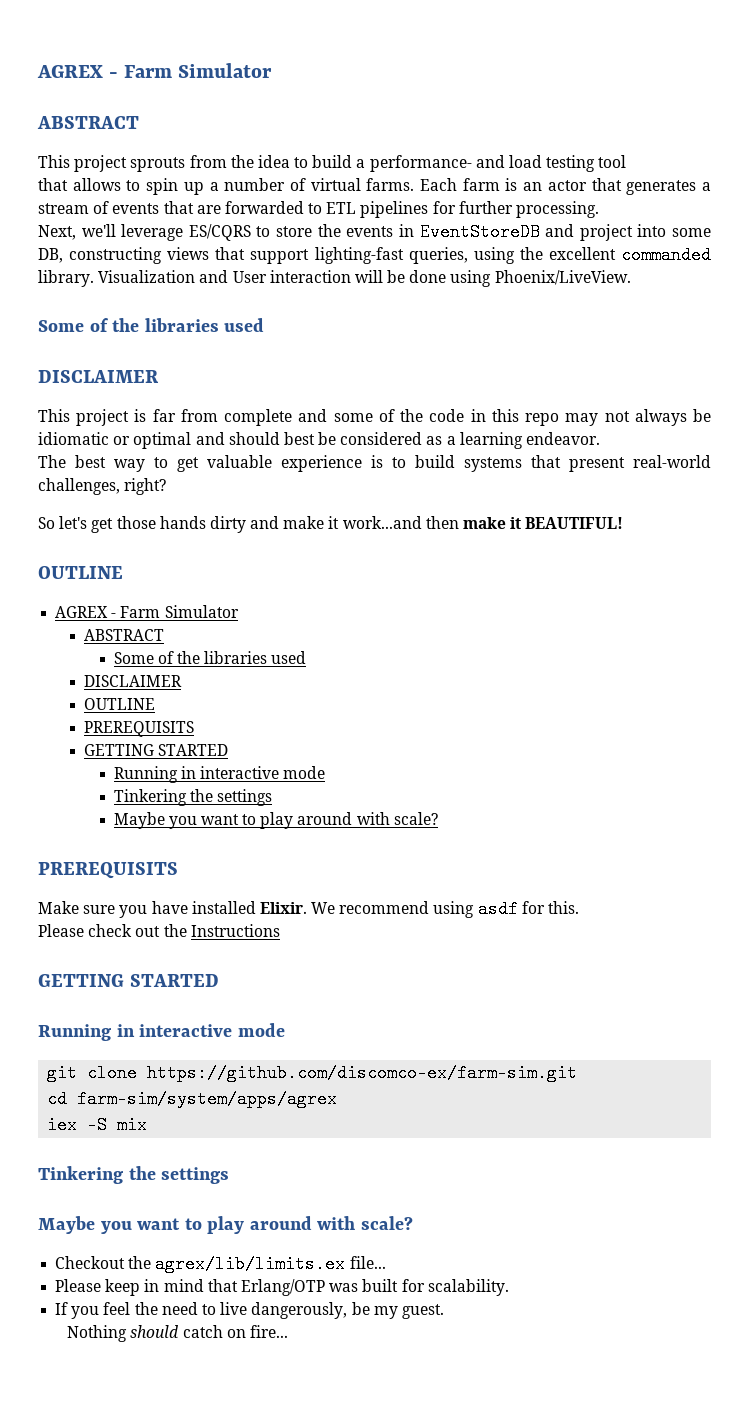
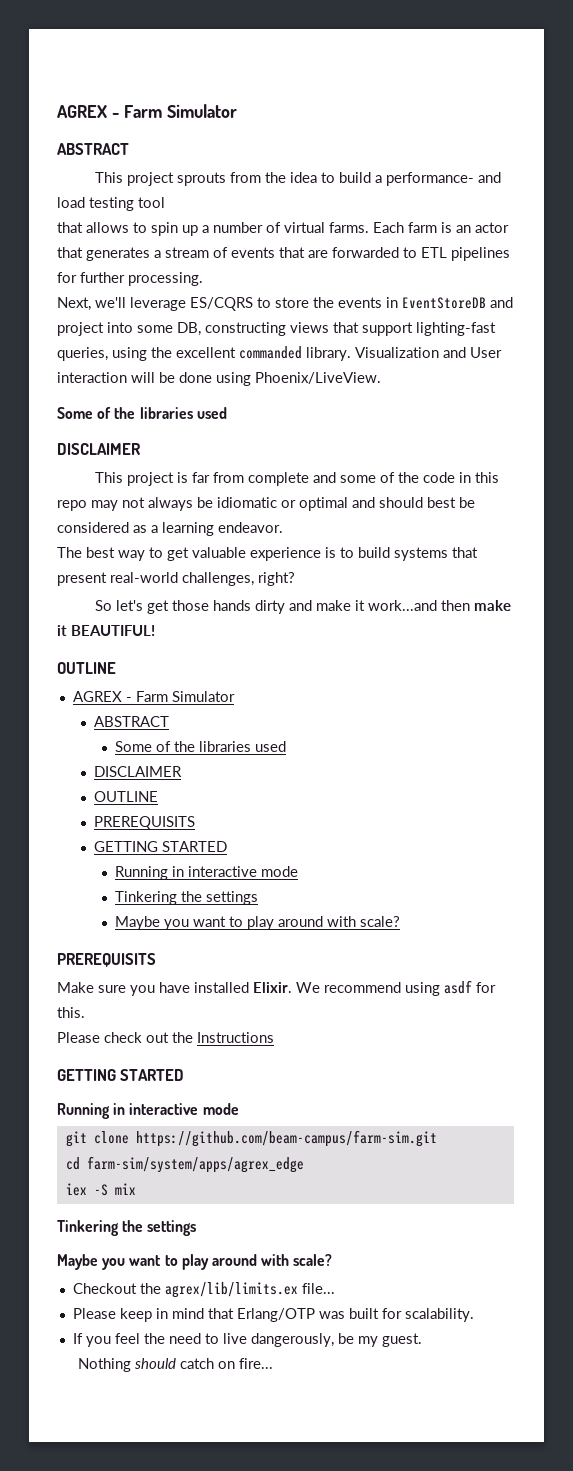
- git clone https://github.com/discomco-ex/farm-sim.git
+ git clone https://github.com/beam-campus/farm-sim.git
- cd farm-sim/system/apps/agrex
+ cd farm-sim/system/apps/agrex_edge

